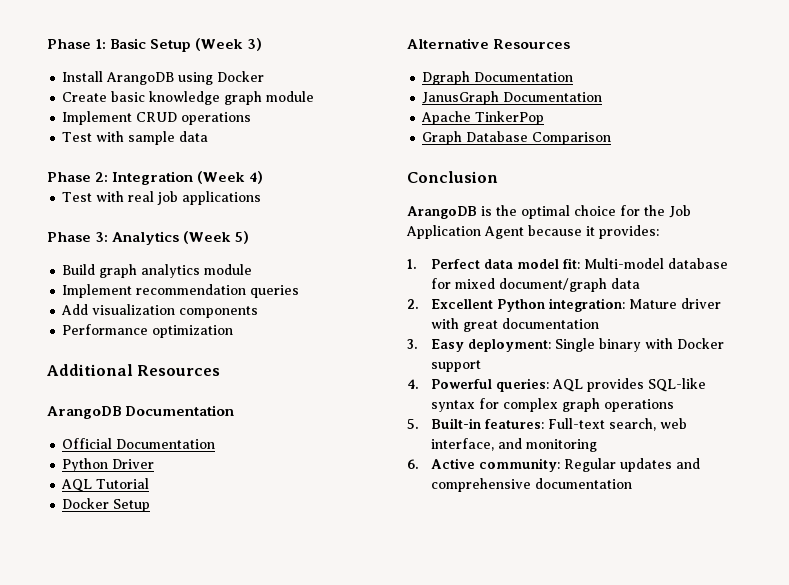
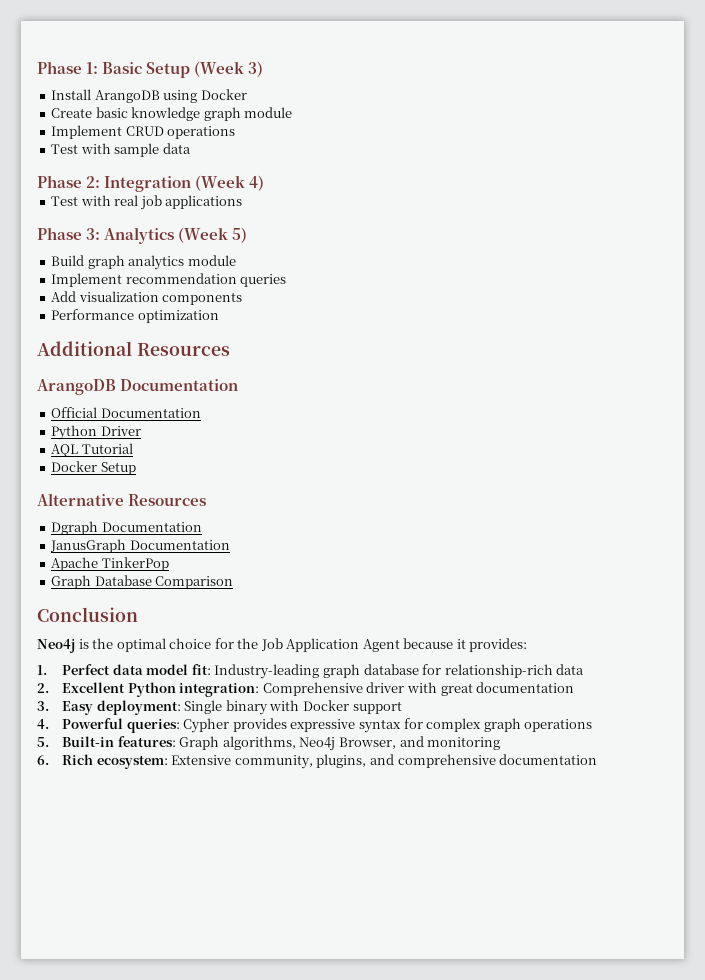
- ArangoDB is the optimal choice for the Job Application Agent because it provides:
+ Neo4j is the optimal choice for the Job Application Agent because it provides:
- 1. Perfect data model fit: Multi-model database for mixed document/graph data
+ 1. Perfect data model fit: Industry-leading graph database for relationship-rich data
- 2. Excellent Python integration: Mature driver with great documentation
+ 2. Excellent Python integration: Comprehensive driver with great documentation
- 4. Powerful queries: AQL provides SQL-like syntax for complex graph operations
+ 4. Powerful queries: Cypher provides expressive syntax for complex graph operations
- 5. Built-in features: Full-text search, web interface, and monitoring
+ 5. Built-in features: Graph algorithms, Neo4j Browser, and monitoring
- 6. Active community: Regular updates and comprehensive documentation
+ 6. Rich ecosystem: Extensive community, plugins, and comprehensive documentation

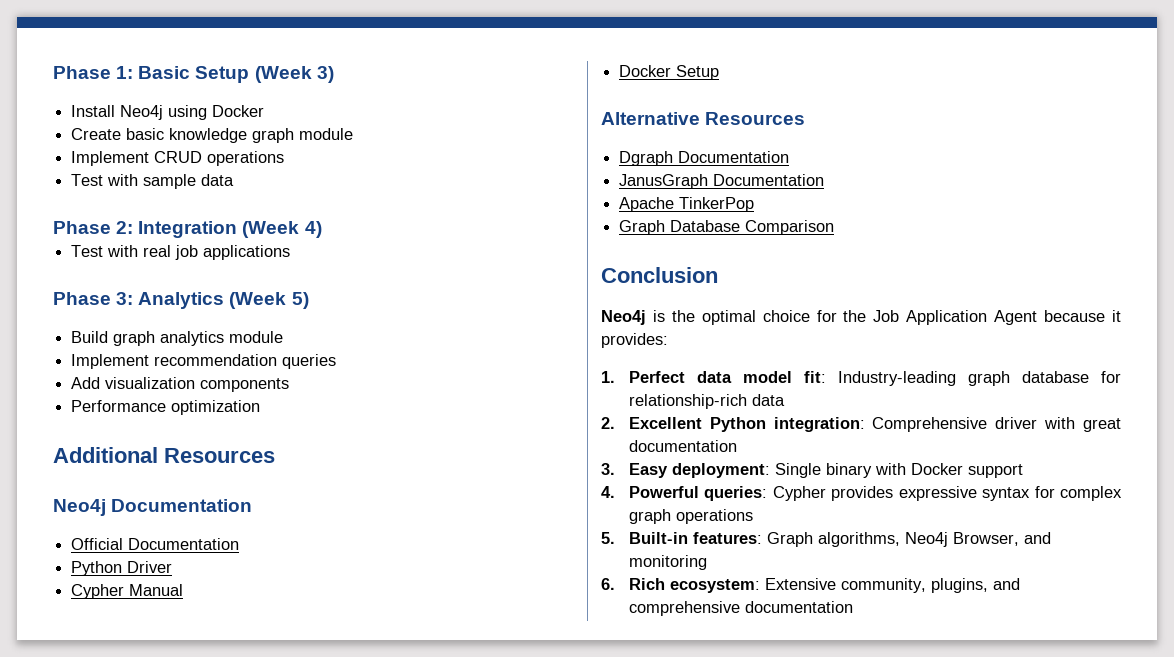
- Install ArangoDB using Docker
+ Install Neo4j using Docker
- ArangoDB Documentation
+ Neo4j Documentation
- AQL Tutorial
+ Cypher Manual

